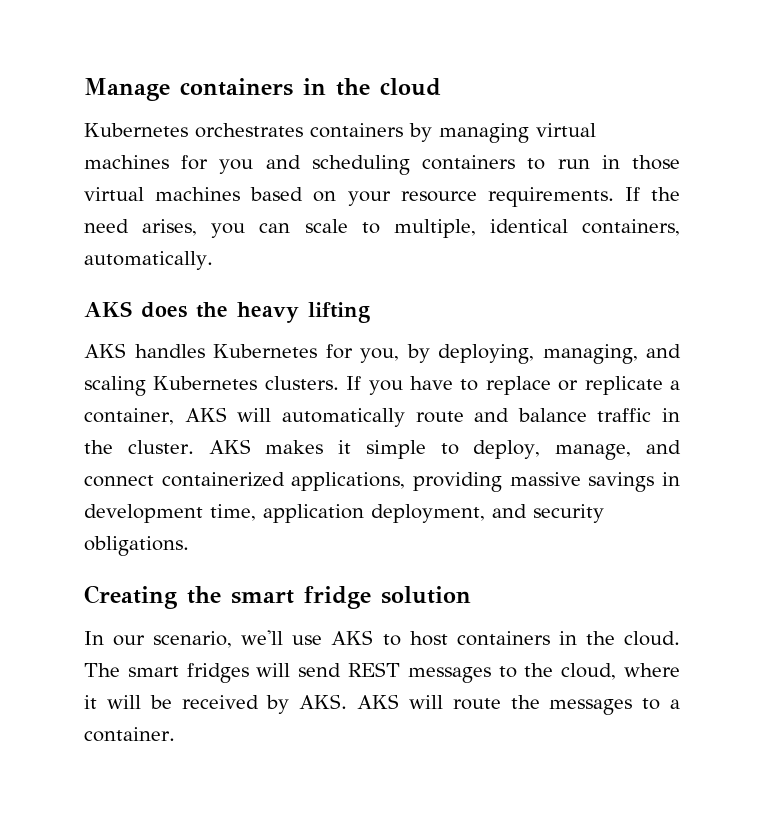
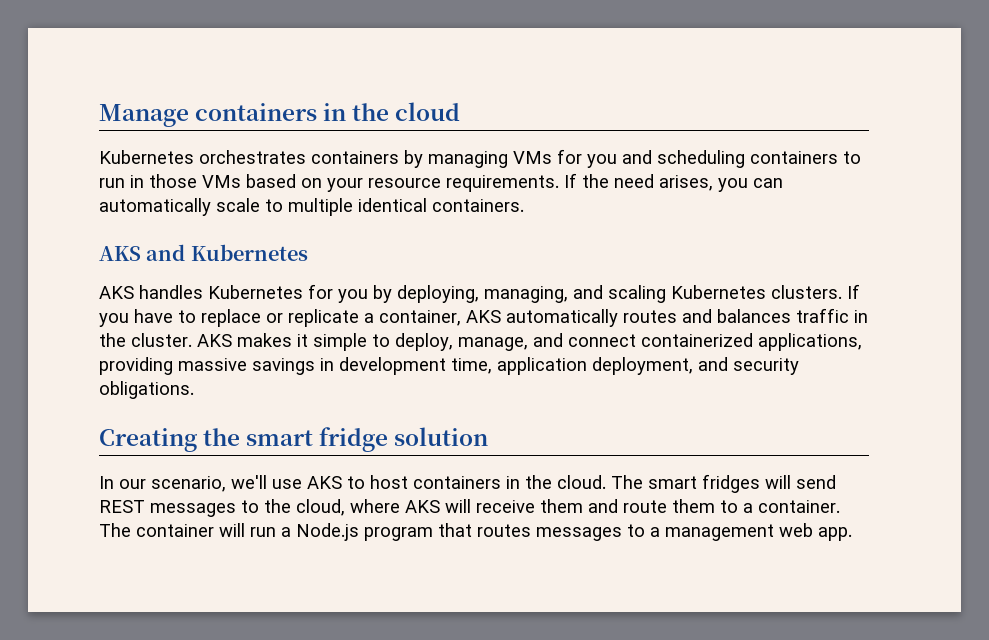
- Kubernetes orchestrates containers by managing virtual machines for you and scheduling containers to run in those virtual machines based on your resource requirements.
+ Kubernetes orchestrates containers by managing VMs for you and scheduling containers to run in those VMs based on your resource requirements.
- If the need arises, you can scale to multiple, identical containers, automatically.
- AKS does the heavy lifting
+ If the need arises, you can automatically scale to multiple identical containers.
+ AKS and Kubernetes
- AKS handles Kubernetes for you, by deploying, managing, and scaling Kubernetes clusters.
+ AKS handles Kubernetes for you by deploying, managing, and scaling Kubernetes clusters.
- If you have to replace or replicate a container, AKS will automatically route and balance traffic in the cluster.
+ If you have to replace or replicate a container, AKS automatically routes and balances traffic in the cluster.
- The smart fridges will send REST messages to the cloud, where it will be received by AKS. AKS will route the messages to a container.
+ The smart fridges will send REST messages to the cloud, where AKS will receive them and route them to a container. The container will run a Node.js program that routes messages to a management web app.

